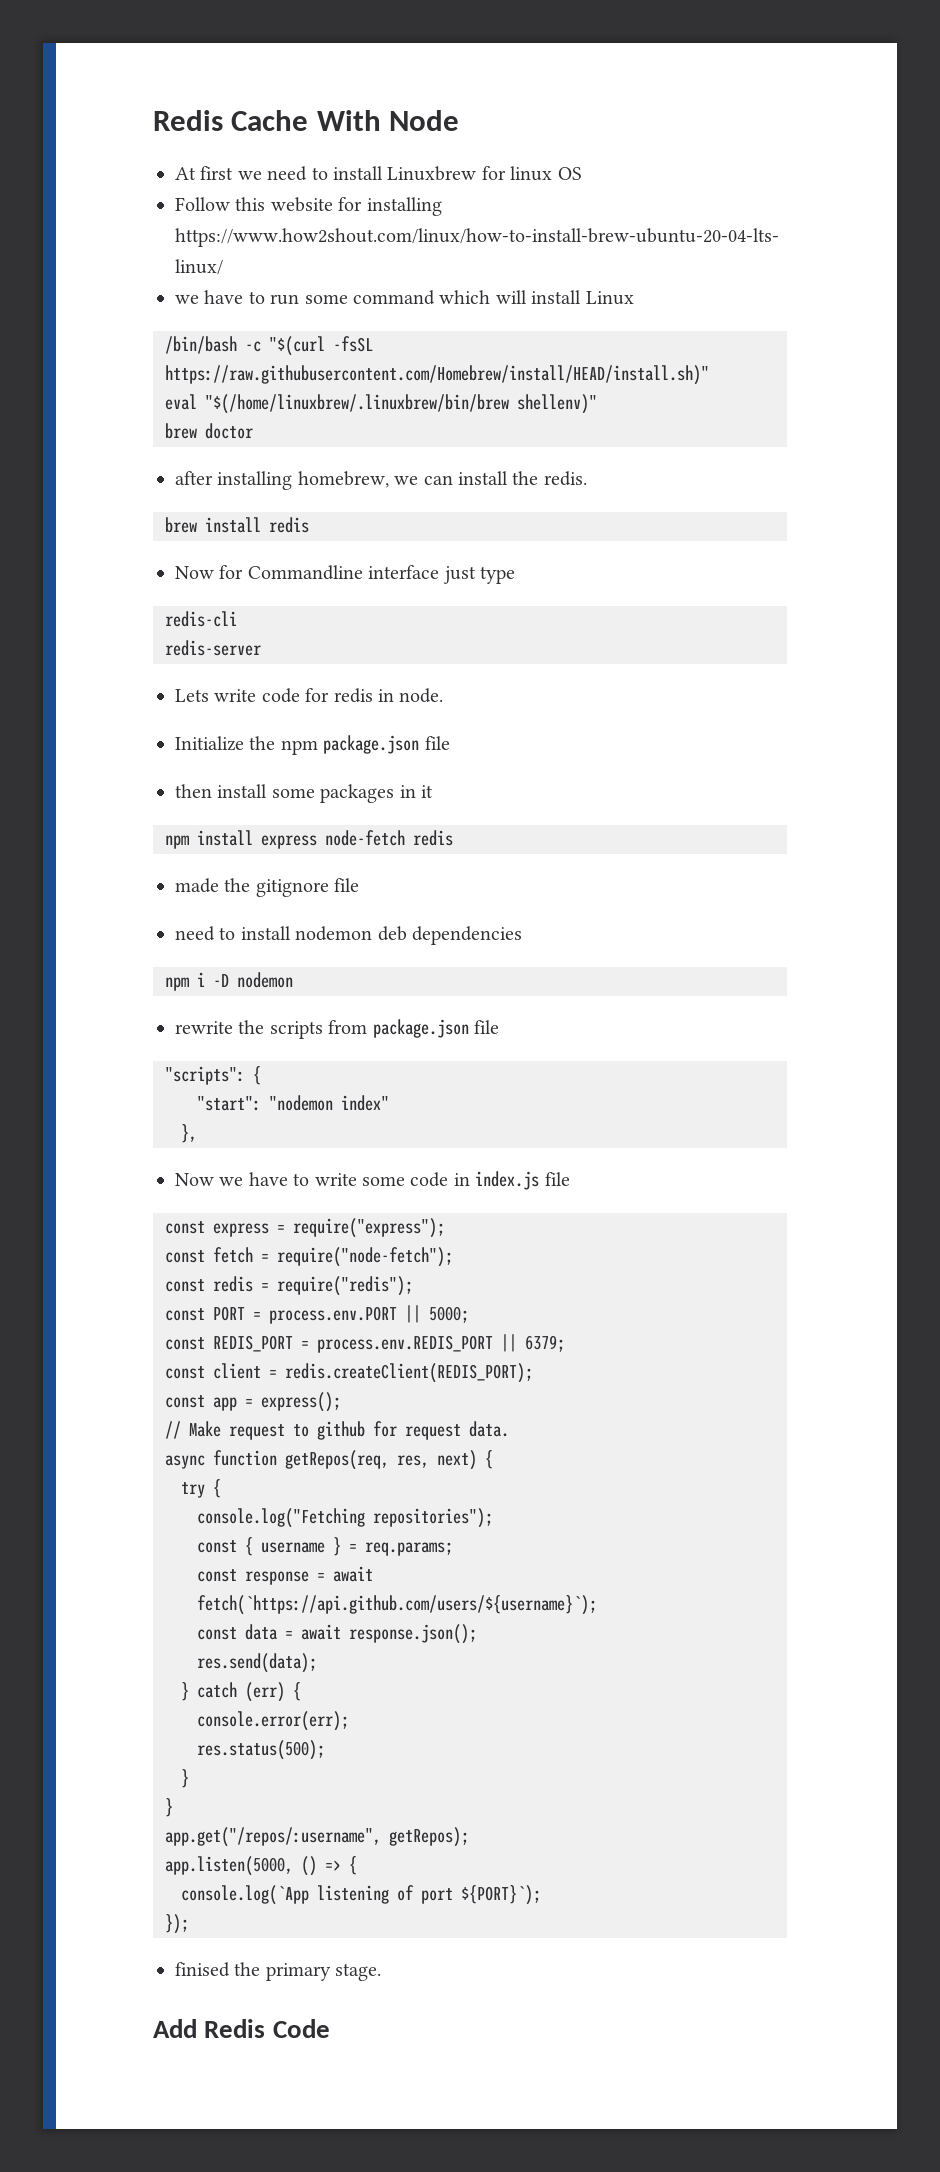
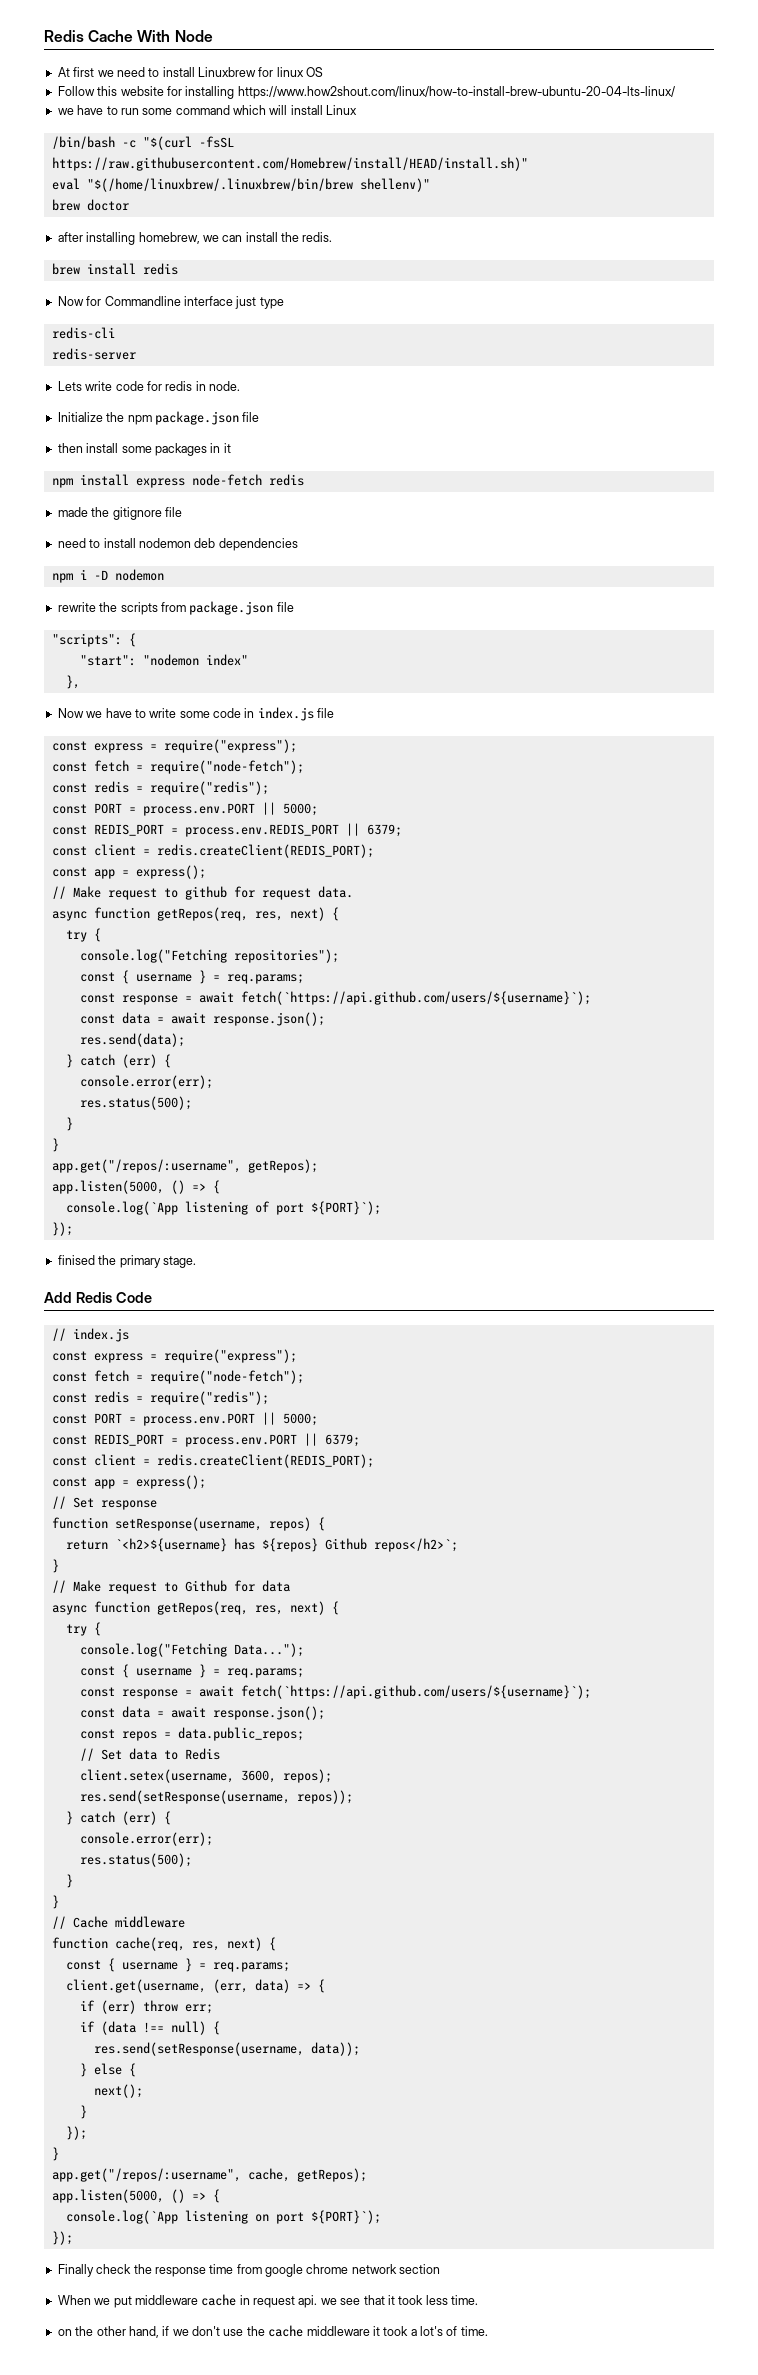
+ // index.js
+ const express = require("express");
+ const fetch = require("node-fetch");
+ const redis = require("redis");
+ const PORT = process.env.PORT || 5000;
+ const REDIS_PORT = process.env.PORT || 6379;
+ const client = redis.createClient(REDIS_PORT);
+ const app = express();
+ // Set response
+ function setResponse(username, repos) {
+ return `<h2>${username} has ${repos} Github repos</h2>`;
+ }
+ // Make request to Github for data
+ async function getRepos(req, res, next) {
+ try {
+ console.log("Fetching Data...");
+ const { username } = req.params;
+ const response = await fetch(`https://api.github.com/users/${username}`);
+ const data = await response.json();
+ const repos = data.public_repos;
+ // Set data to Redis
+ client.setex(username, 3600, repos);
+ res.send(setResponse(username, repos));
+ } catch (err) {
+ console.error(err);
+ res.status(500);
+ }
+ }
+ // Cache middleware
+ function cache(req, res, next) {
+ const { username } = req.params;
+ client.get(username, (err, data) => {
+ if (err) throw err;
+ if (data !== null) {
+ res.send(setResponse(username, data));
+ } else {
+ next();
+ }
+ });
+ }
+ app.get("/repos/:username", cache, getRepos);
+ app.listen(5000, () => {
+ console.log(`App listening on port ${PORT}`);
+ });
+ Finally check the response time from google chrome network section
+ When we put middleware cache in request api. we see that it took less time.
+ on the other hand, if we don't use the cache middleware it took a lot's of time.

